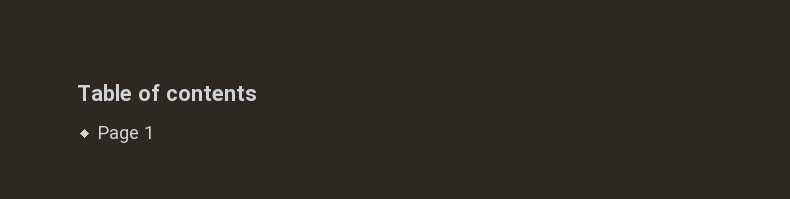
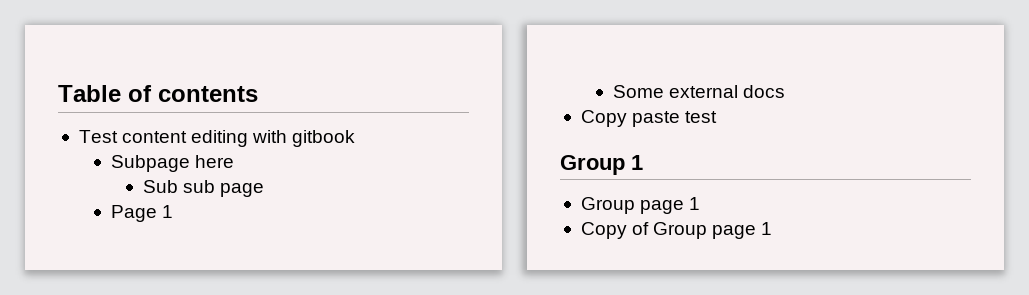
+ Test content editing with gitbook
+ Subpage here
+ Sub sub page
  Page 1
+ Some external docs
+ Copy paste test
+ Group 1
+ Group page 1
+ Copy of Group page 1

